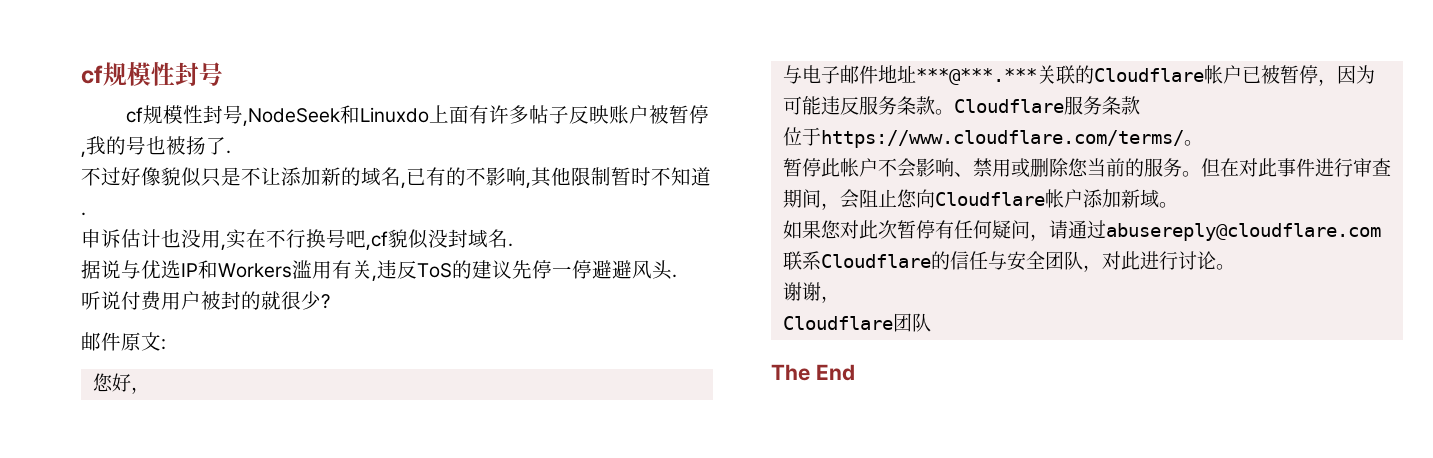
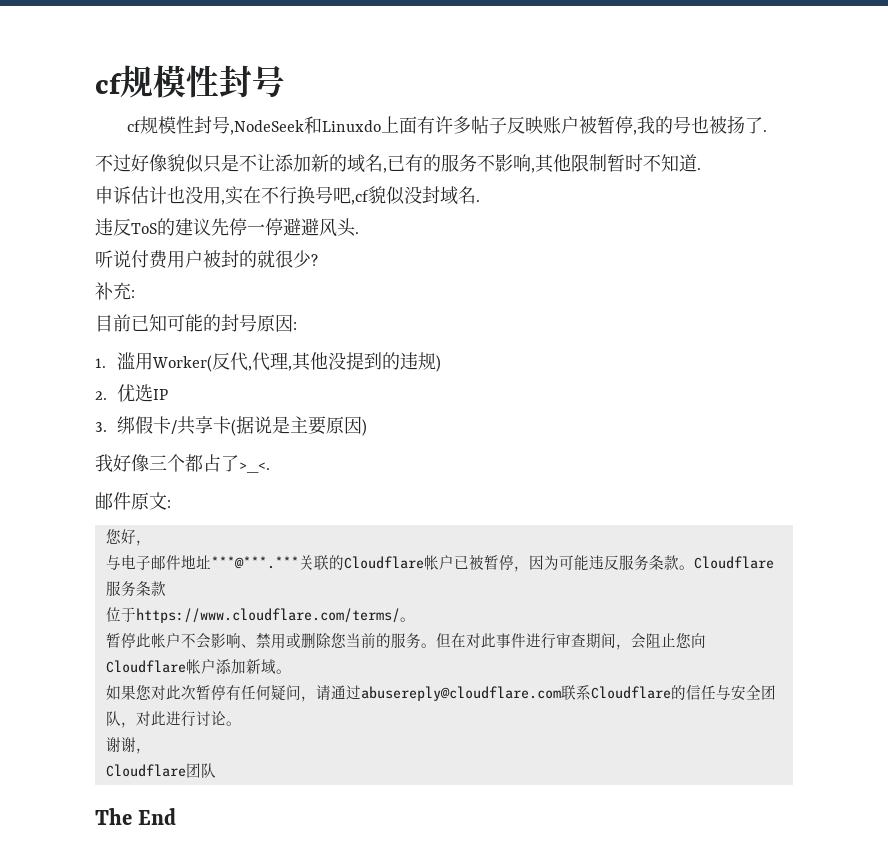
- 不过好像貌似只是不让添加新的域名,已有的不影响,其他限制暂时不知道.
+ 不过好像貌似只是不让添加新的域名,已有的服务不影响,其他限制暂时不知道.
- 据说与优选IP和Workers滥用有关,违反ToS的建议先停一停避避风头.
+ 违反ToS的建议先停一停避避风头.
+ 补充:
+ 目前已知可能的封号原因:
+ 1.滥用Worker(反代,代理,其他没提到的违规)
+ 2.优选IP
+ 3.绑假卡/共享卡(据说是主要原因)
+ 我好像三个都占了>_<.

